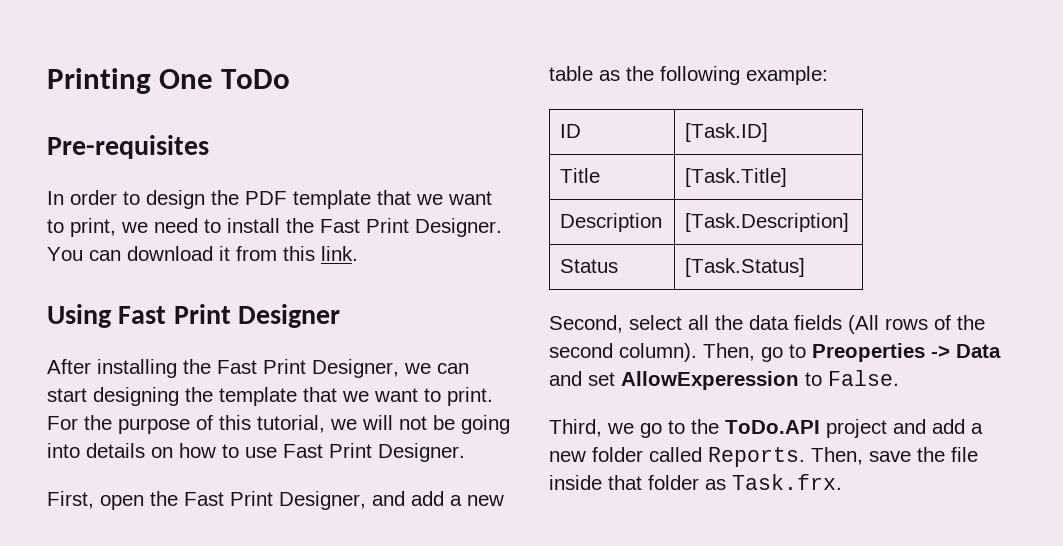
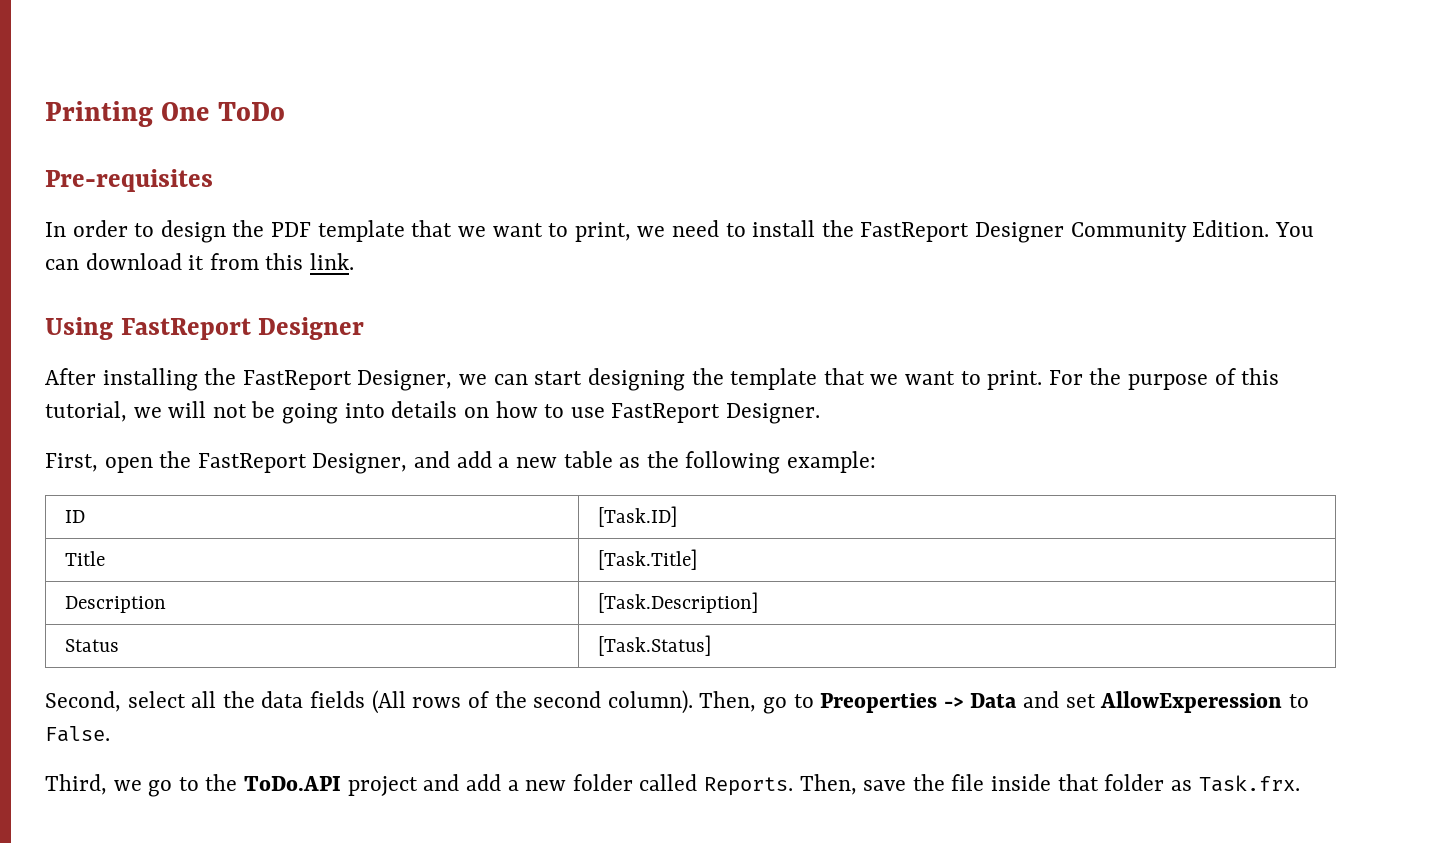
- In order to design the PDF template that we want to print, we need to install the Fast Print Designer.
+ In order to design the PDF template that we want to print, we need to install the FastReport Designer Community Edition.
- Using Fast Print Designer
+ Using FastReport Designer
- After installing the Fast Print Designer, we can start designing the template that we want to print.
+ After installing the FastReport Designer, we can start designing the template that we want to print.
- For the purpose of this tutorial, we will not be going into details on how to use Fast Print Designer.
+ For the purpose of this tutorial, we will not be going into details on how to use FastReport Designer.
- First, open the Fast Print Designer, and add a new table as the following example:
+ First, open the FastReport Designer, and add a new table as the following example:

